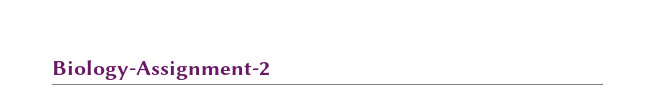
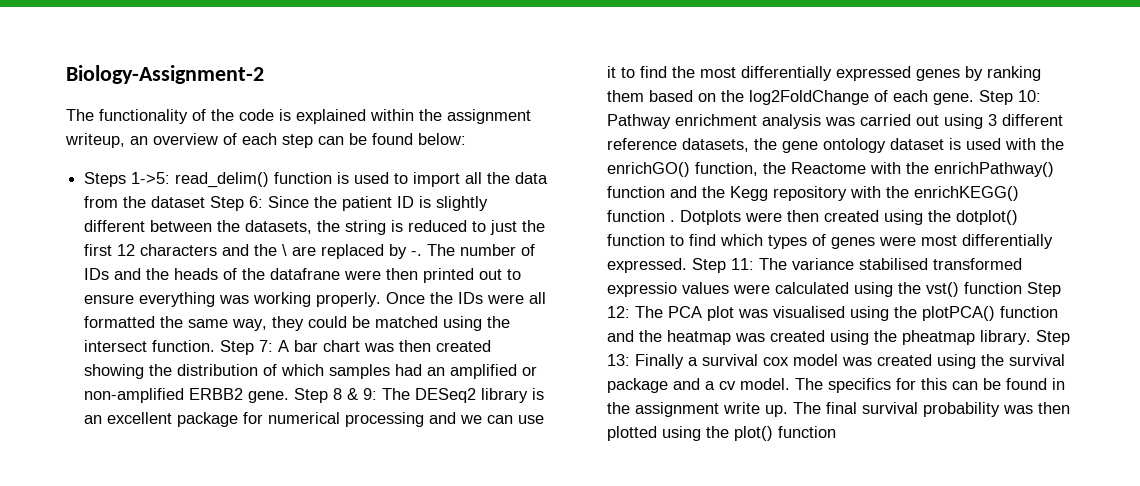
+ The functionality of the code is explained within the assignment writeup, an overview of each step can be found below:
+ Steps 1->5: read_delim() function is used to import all the data from the dataset Step 6: Since the patient ID is slightly different between the datasets, the string is reduced to just the first 12 characters and the \ are replaced by -. The number of IDs and the heads of the datafrane were then printed out to ensure everything was working properly. Once the IDs were all formatted the same way, they could be matched using the intersect function. Step 7: A bar chart was then created showing the distribution of which samples had an amplified or non-amplified ERBB2 gene. Step 8 & 9: The DESeq2 library is an excellent package for numerical processing and we can use it to find the most differentially expressed genes by ranking them based on the log2FoldChange of each gene. Step 10: Pathway enrichment analysis was carried out using 3 different reference datasets, the gene ontology dataset is used with the enrichGO() function, the Reactome with the enrichPathway() function and the Kegg repository with the enrichKEGG() function . Dotplots were then created using the dotplot() function to find which types of genes were most differentially expressed. Step 11: The variance stabilised transformed expressio values were calculated using the vst() function Step 12: The PCA plot was visualised using the plotPCA() function and the heatmap was created using the pheatmap library. Step 13: Finally a survival cox model was created using the survival package and a cv model. The specifics for this can be found in the assignment write up. The final survival probability was then plotted using the plot() function

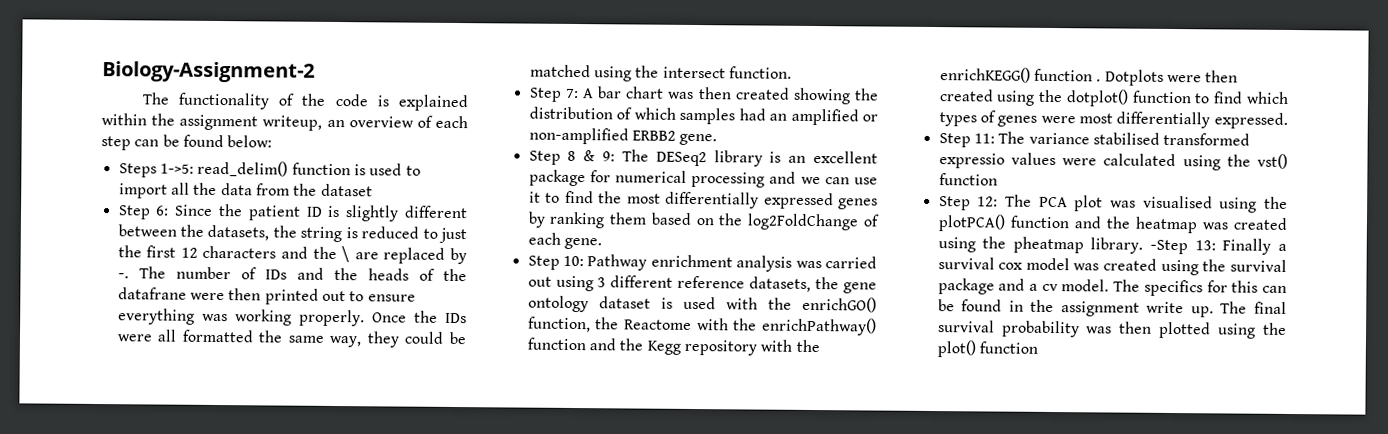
- Steps 1->5: read_delim() function is used to import all the data from the dataset Step 6: Since the patient ID is slightly different between the datasets, the string is reduced to just the first 12 characters and the \ are replaced by -.
+ Steps 1->5: read_delim() function is used to import all the data from the dataset
+ Step 6: Since the patient ID is slightly different between the datasets, the string is reduced to just the first 12 characters and the \ are replaced by -.
- Once the IDs were all formatted the same way, they could be matched using the intersect function. Step 7:
+ Once the IDs were all formatted the same way, they could be matched using the intersect function.
+ Step 7:
- A bar chart was then created showing the distribution of which samples had an amplified or non-amplified ERBB2 gene. Step 8 & 9:
+ A bar chart was then created showing the distribution of which samples had an amplified or non-amplified ERBB2 gene.
+ Step 8 & 9:
- The DESeq2 library is an excellent package for numerical processing and we can use it to find the most differentially expressed genes by ranking them based on the log2FoldChange of each gene. Step 10:
+ The DESeq2 library is an excellent package for numerical processing and we can use it to find the most differentially expressed genes by ranking them based on the log2FoldChange of each gene.
+ Step 10:
- Dotplots were then created using the dotplot() function to find which types of genes were most differentially expressed. Step 11: The variance stabilised transformed expressio values were calculated using the vst() function Step 12: The PCA plot was visualised using the plotPCA() function and the heatmap was created using the pheatmap library.
+ Dotplots were then created using the dotplot() function to find which types of genes were most differentially expressed.
+ Step 11: The variance stabilised transformed expressio values were calculated using the vst() function
+ Step 12: The PCA plot was visualised using the plotPCA() function and the heatmap was created using the pheatmap library.
- Step 13: Finally a survival cox model was created using the survival package and a cv model.
+ -Step 13: Finally a survival cox model was created using the survival package and a cv model.

